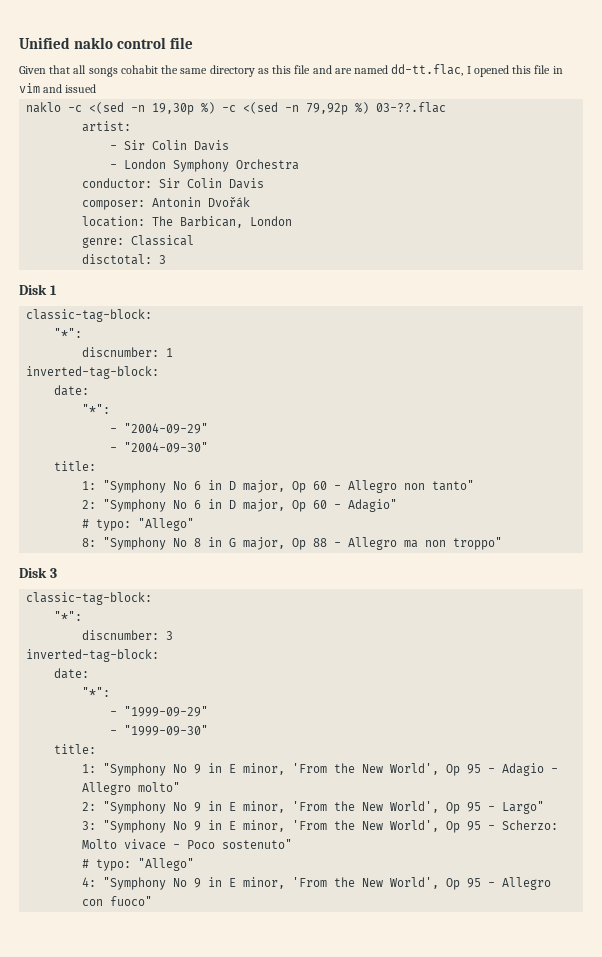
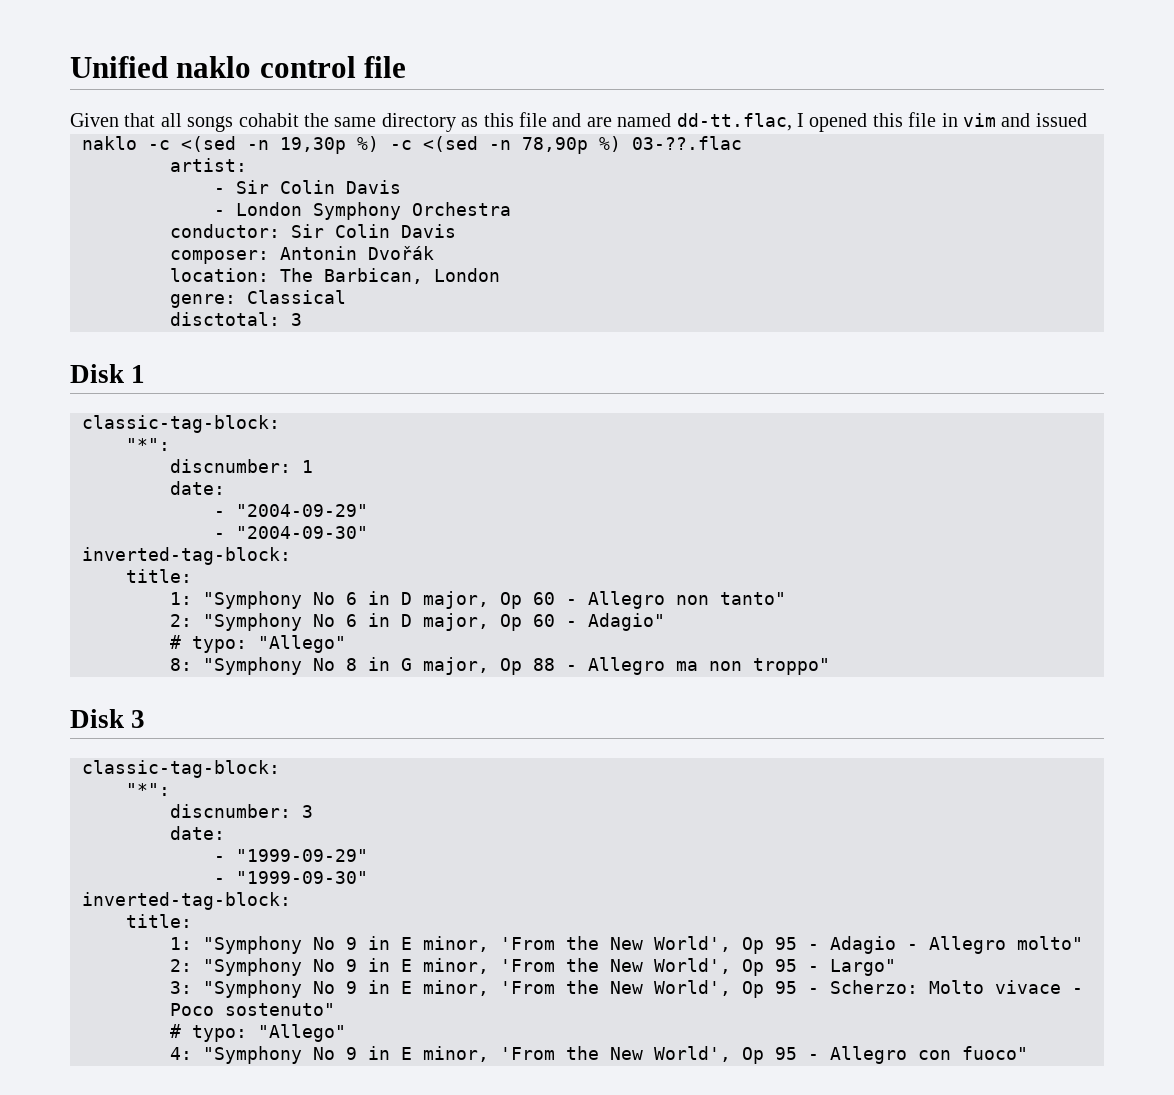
- naklo -c <(sed -n 19,30p %) -c <(sed -n 79,92p %) 03-??.flac
+ naklo -c <(sed -n 19,30p %) -c <(sed -n 78,90p %) 03-??.flac
  discnumber: 1
- inverted-tag-block:
  date:
- "*":
  - "2004-09-30"
+ inverted-tag-block:
  discnumber: 3
- inverted-tag-block:
  date:
- "*":
  - "1999-09-30"
+ inverted-tag-block:

